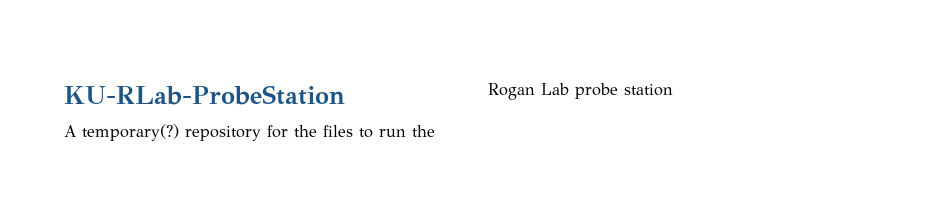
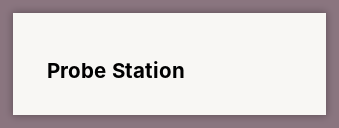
- KU-RLab-ProbeStation
- A temporary(?) repository for the files to run the Rogan Lab probe station
+ Probe Station

